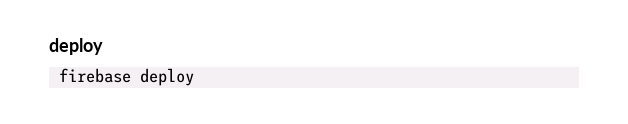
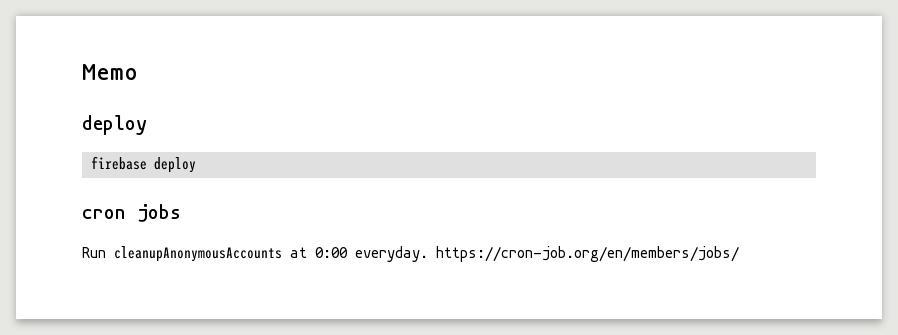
+ Memo
+ cron jobs
+ Run cleanupAnonymousAccounts at 0:00 everyday. https://cron-job.org/en/members/jobs/

